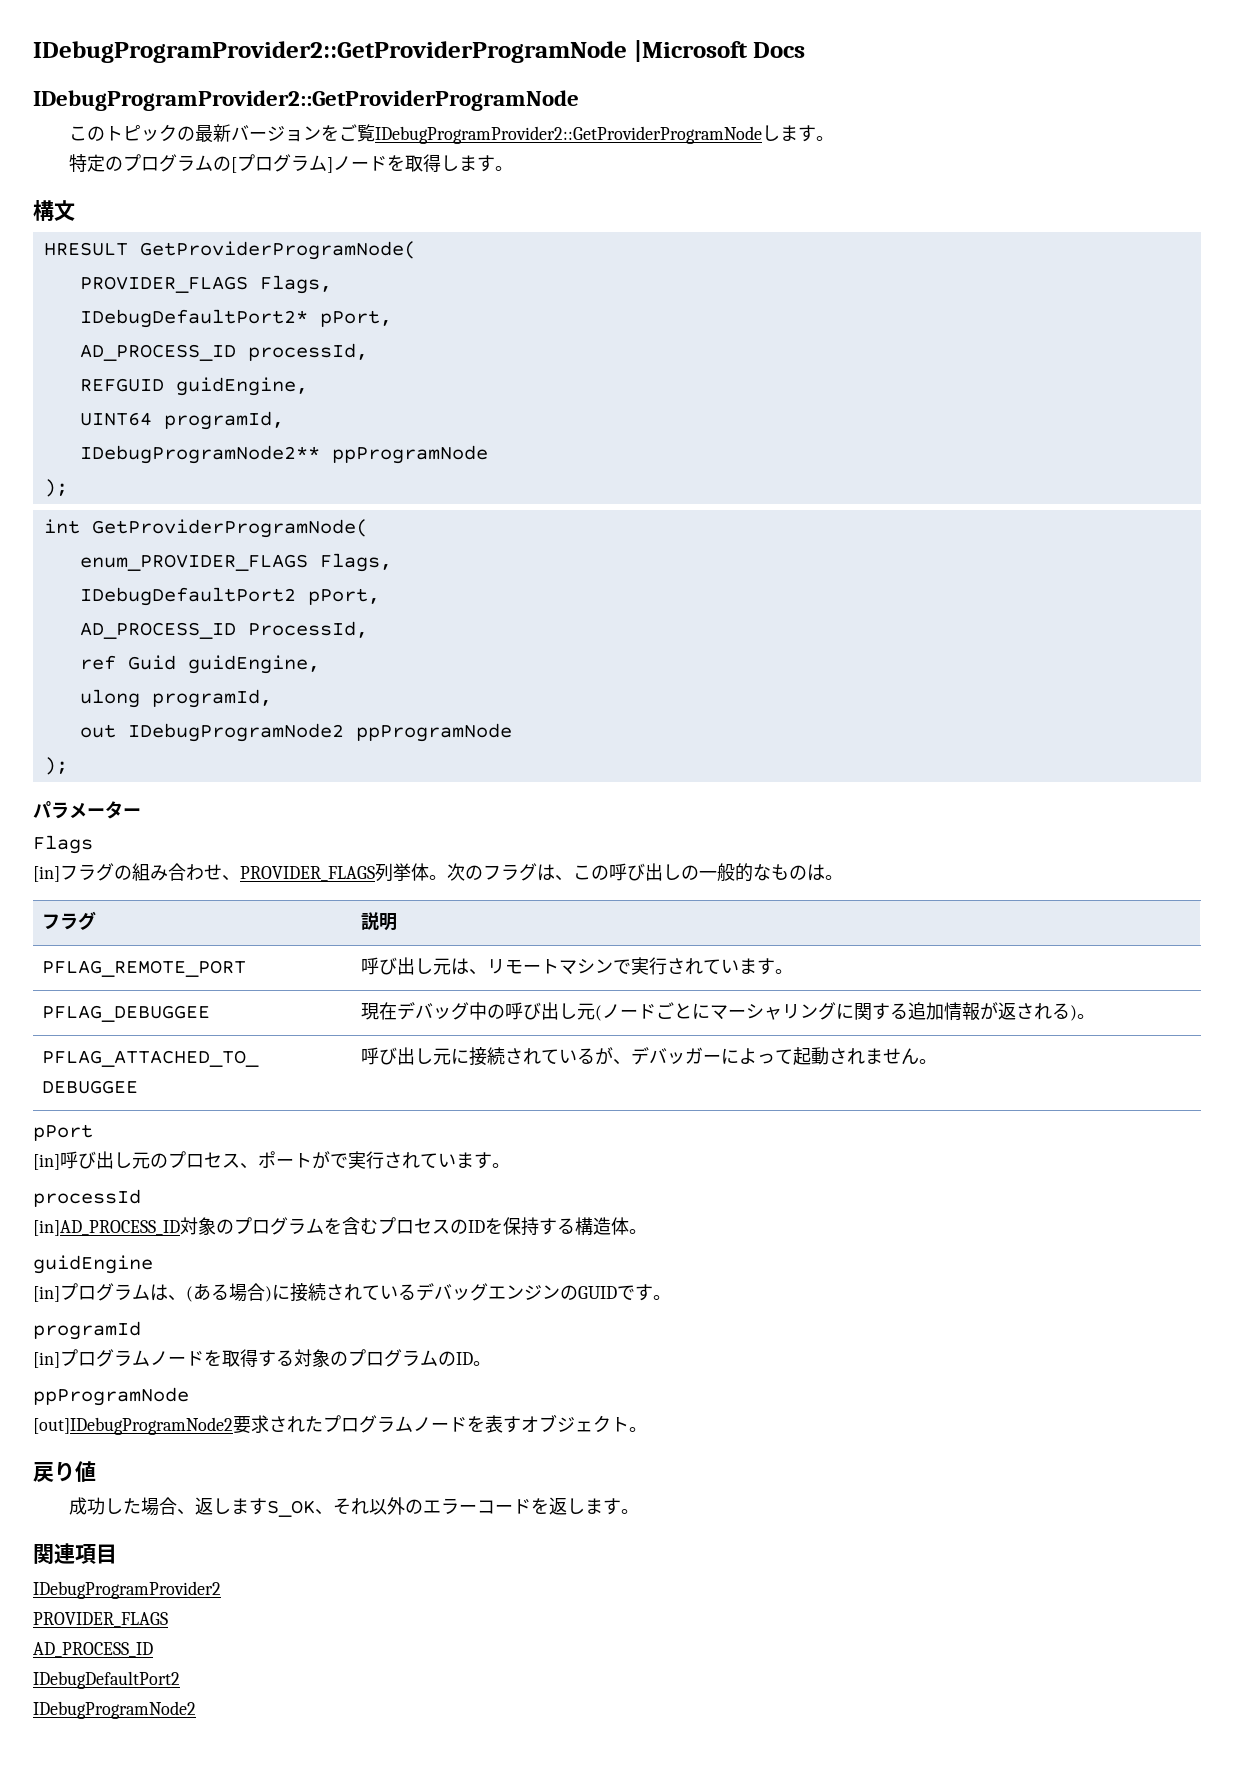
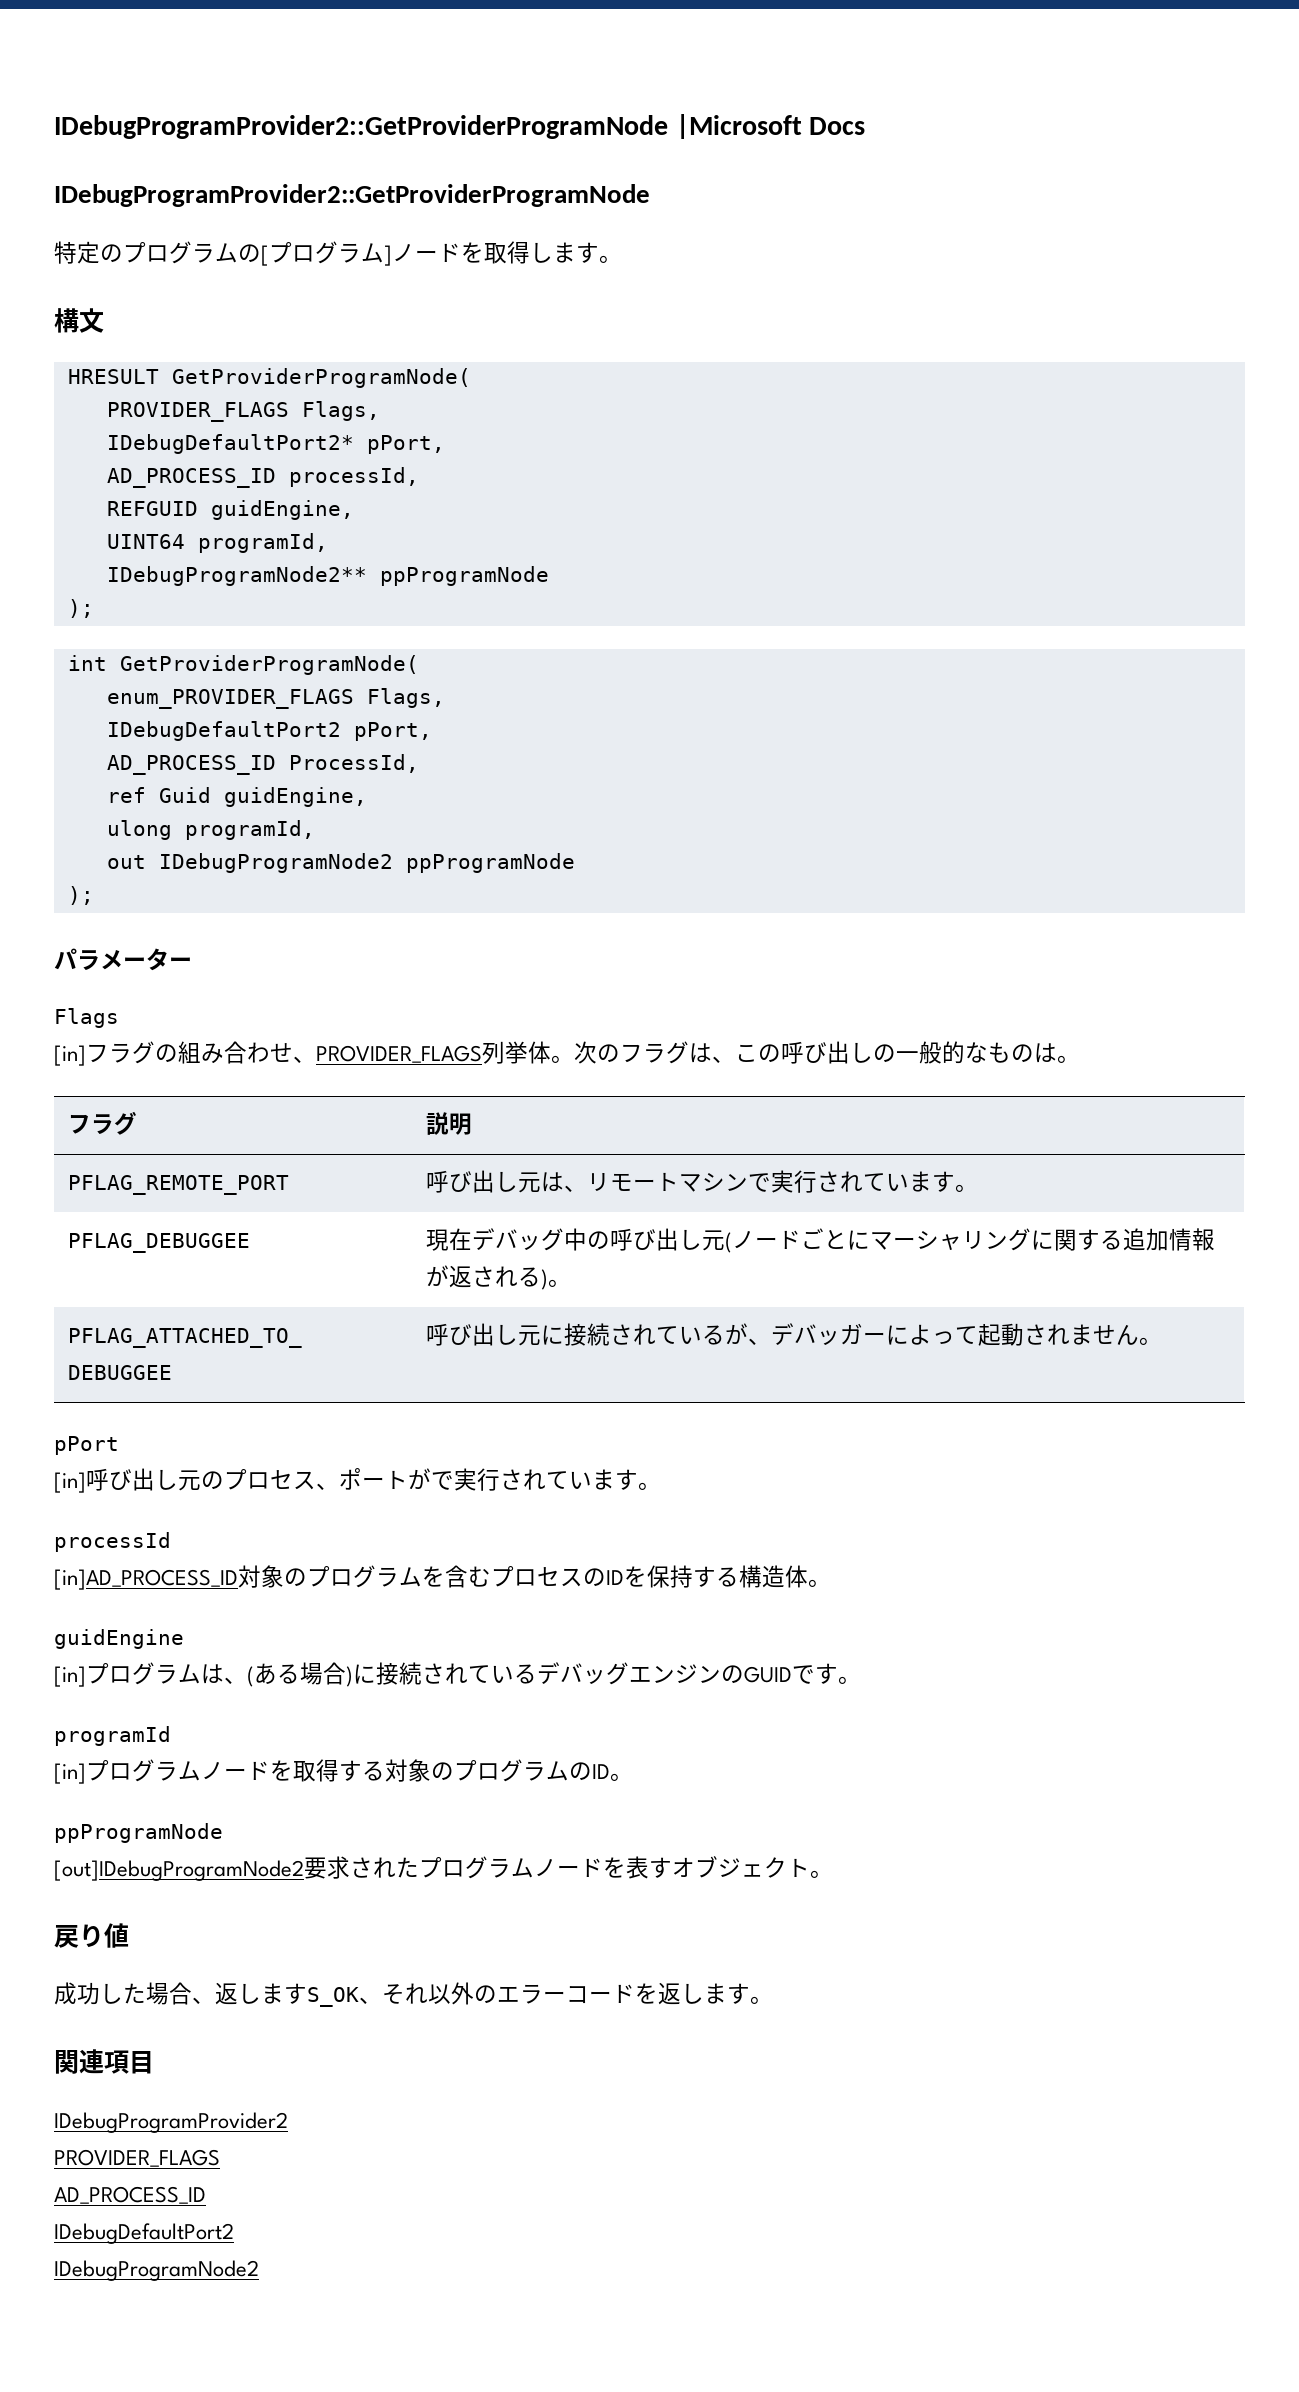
- このトピックの最新バージョンをご覧IDebugProgramProvider2::GetProviderProgramNodeします。

